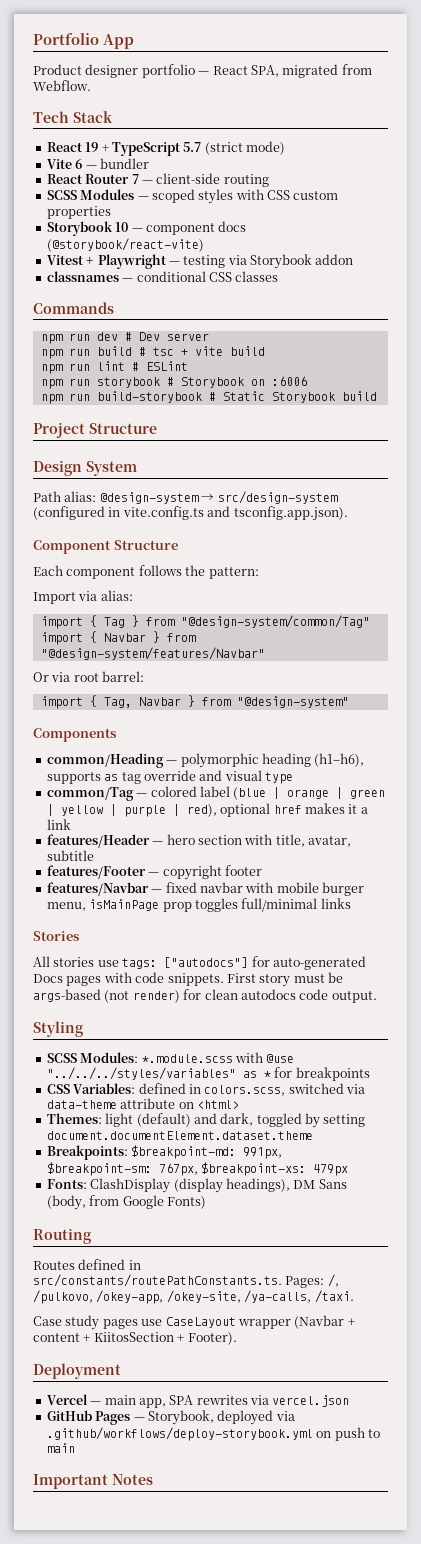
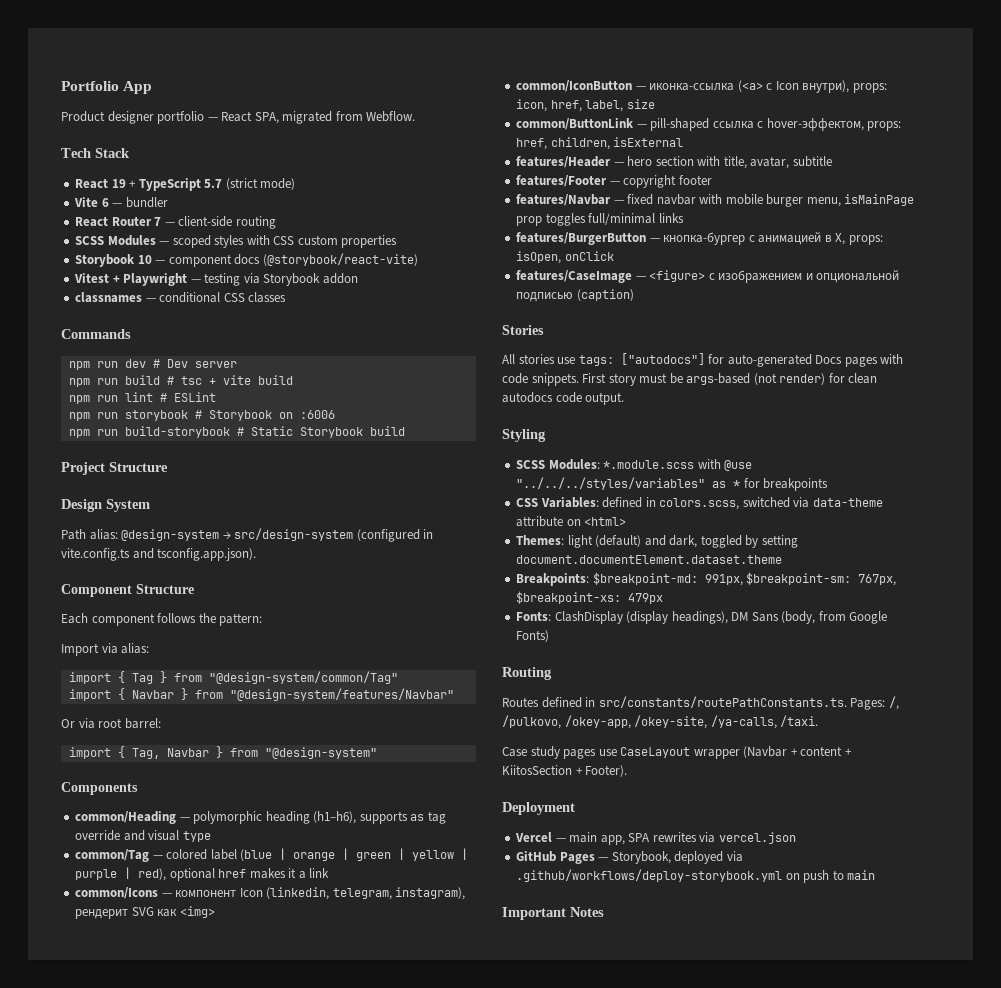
+ common/Icons — компонент Icon (linkedin, telegram, instagram), рендерит SVG как <img>
+ common/IconButton — иконка-ссылка (<a> с Icon внутри), props: icon, href, label, size
+ common/ButtonLink — pill-shaped ссылка с hover-эффектом, props: href, children, isExternal
+ features/BurgerButton — кнопка-бургер с анимацией в X, props: isOpen, onClick
+ features/CaseImage — <figure> с изображением и опциональной подписью (caption)

